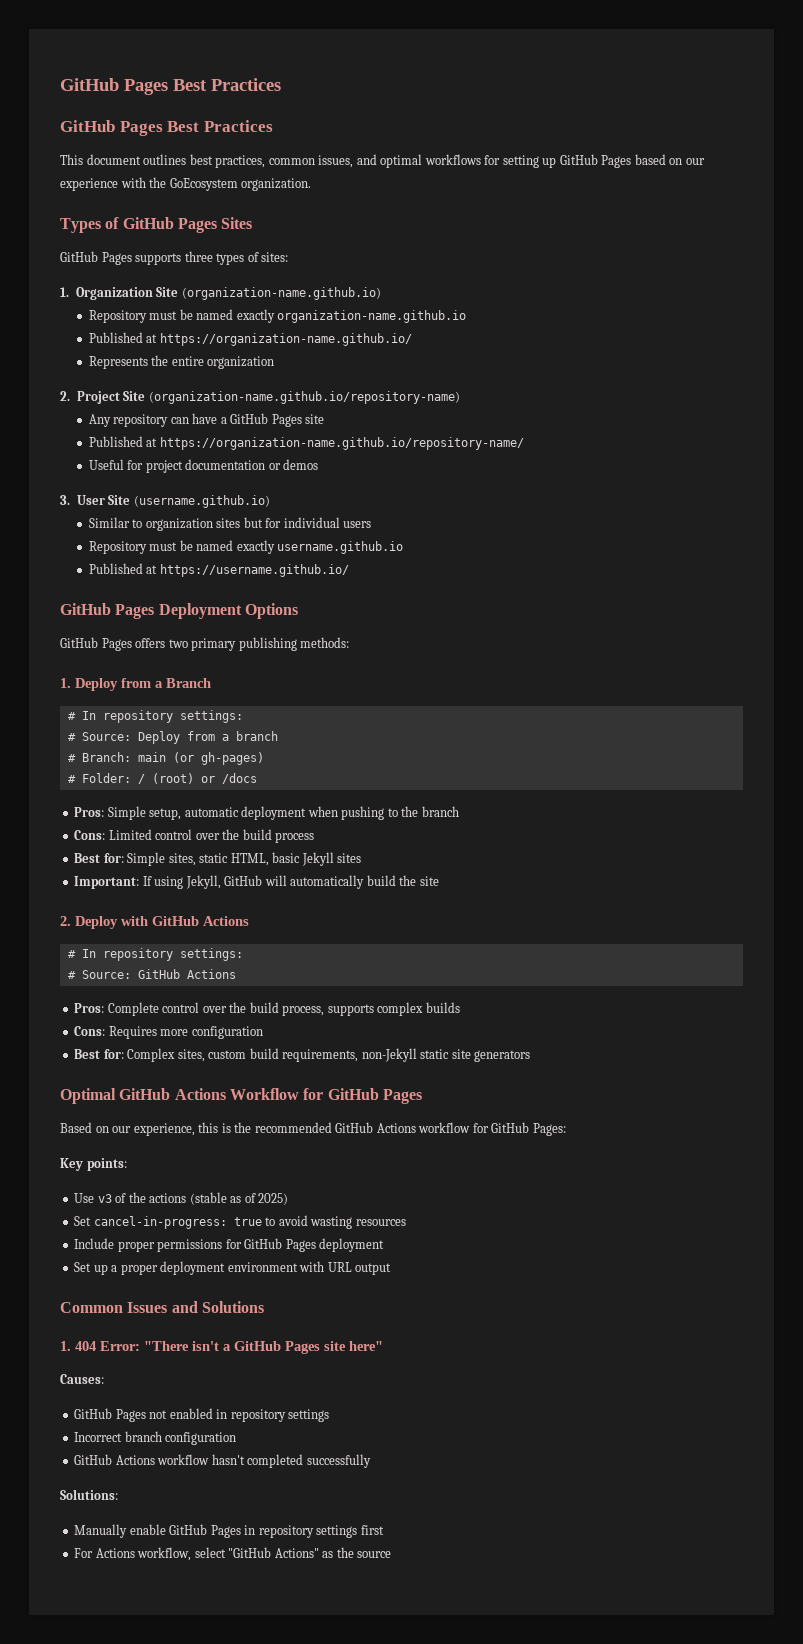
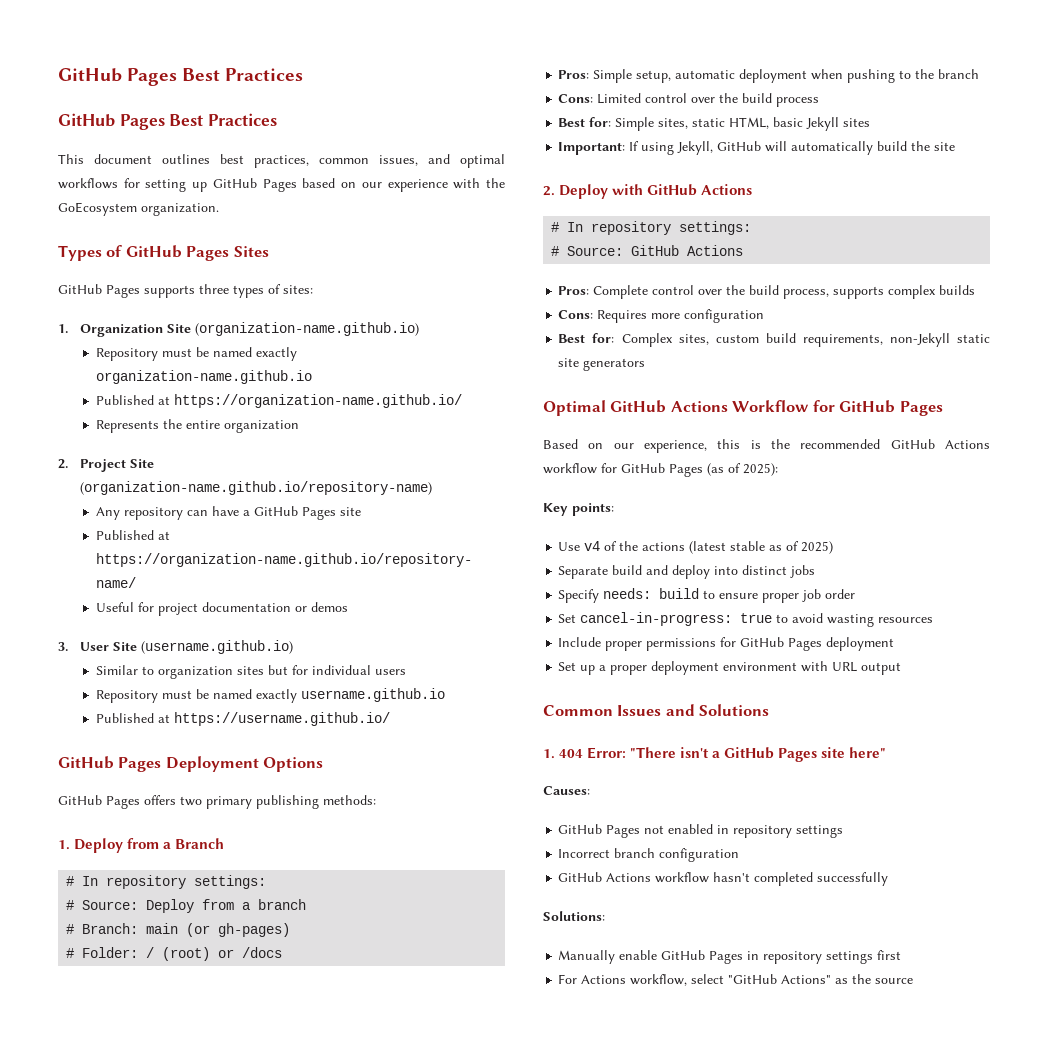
- Based on our experience, this is the recommended GitHub Actions workflow for GitHub Pages:
+ Based on our experience, this is the recommended GitHub Actions workflow for GitHub Pages (as of 2025):
- Use v3 of the actions (stable as of 2025)
+ Use v4 of the actions (latest stable as of 2025)
+ Separate build and deploy into distinct jobs
+ Specify needs: build to ensure proper job order

